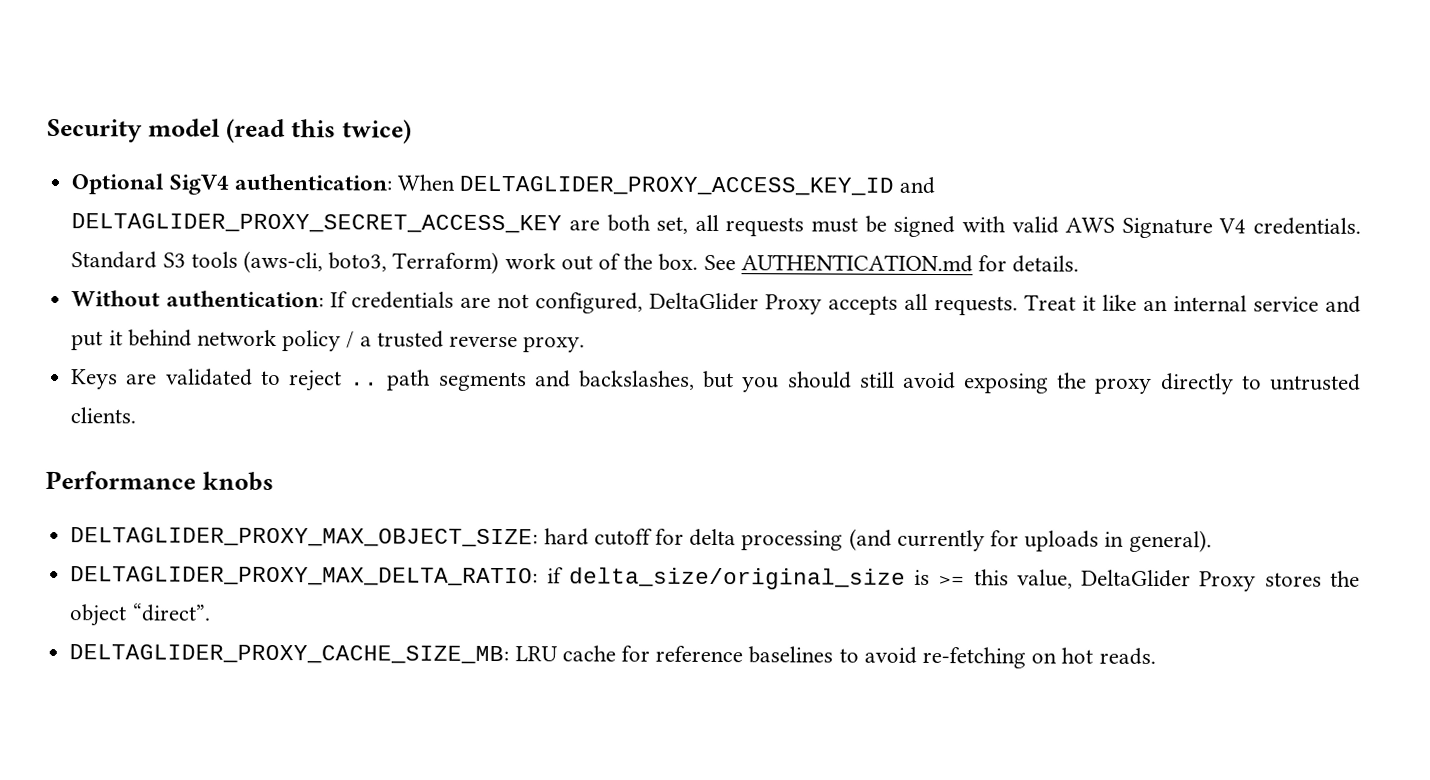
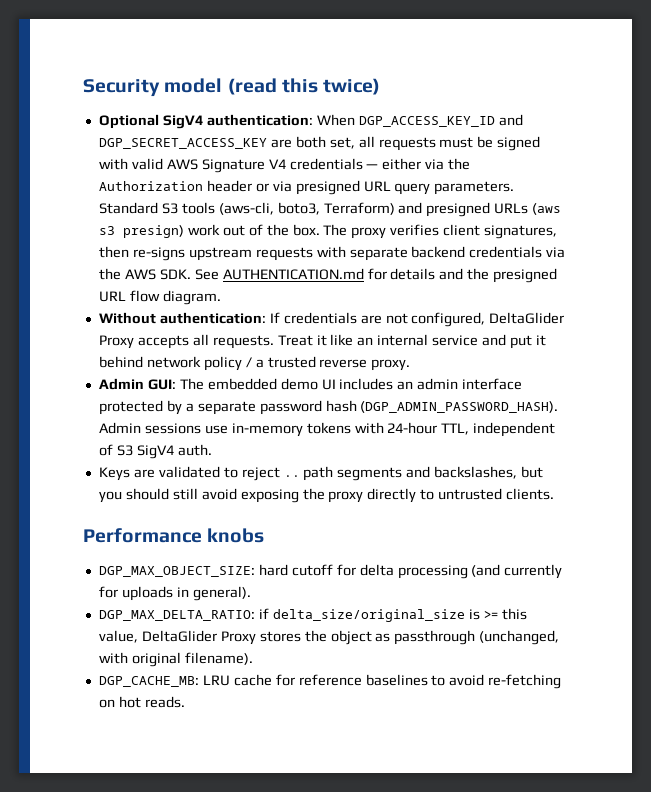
- Optional SigV4 authentication: When DELTAGLIDER_PROXY_ACCESS_KEY_ID and DELTAGLIDER_PROXY_SECRET_ACCESS_KEY are both set, all requests must be signed with valid AWS Signature V4 credentials.
+ Optional SigV4 authentication: When DGP_ACCESS_KEY_ID and DGP_SECRET_ACCESS_KEY are both set, all requests must be signed with valid AWS Signature V4 credentials — either via the Authorization header or via presigned URL query parameters.
- Standard S3 tools (aws-cli, boto3, Terraform) work out of the box.
+ Standard S3 tools (aws-cli, boto3, Terraform) and presigned URLs (aws s3 presign) work out of the box.
- See AUTHENTICATION.md for details.
+ The proxy verifies client signatures, then re-signs upstream requests with separate backend credentials via the AWS SDK. See AUTHENTICATION.md for details and the presigned URL flow diagram.
+ Admin GUI: The embedded demo UI includes an admin interface protected by a separate password hash (DGP_ADMIN_PASSWORD_HASH). Admin sessions use in-memory tokens with 24-hour TTL, independent of S3 SigV4 auth.
- DELTAGLIDER_PROXY_MAX_OBJECT_SIZE: hard cutoff for delta processing (and currently for uploads in general).
+ DGP_MAX_OBJECT_SIZE: hard cutoff for delta processing (and currently for uploads in general).
- DELTAGLIDER_PROXY_MAX_DELTA_RATIO: if delta_size/original_size is >= this value, DeltaGlider Proxy stores the object “direct”.
- DELTAGLIDER_PROXY_CACHE_SIZE_MB: LRU cache for reference baselines to avoid re-fetching on hot reads.
+ DGP_MAX_DELTA_RATIO: if delta_size/original_size is >= this value, DeltaGlider Proxy stores the object as passthrough (unchanged, with original filename).
+ DGP_CACHE_MB: LRU cache for reference baselines to avoid re-fetching on hot reads.

